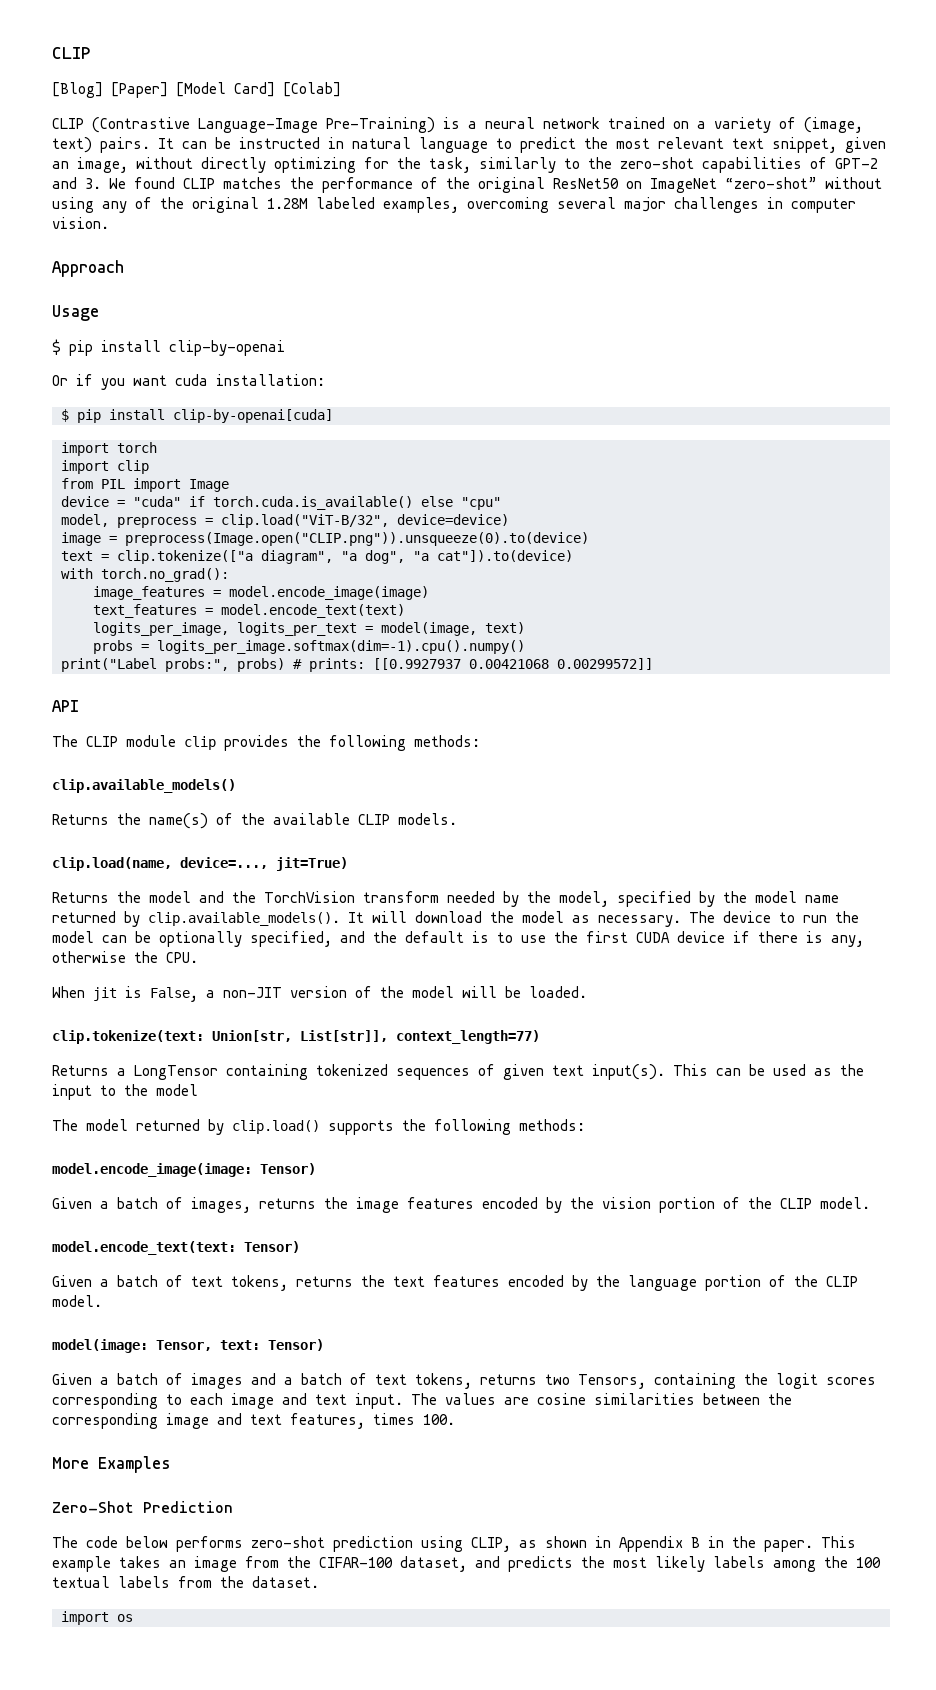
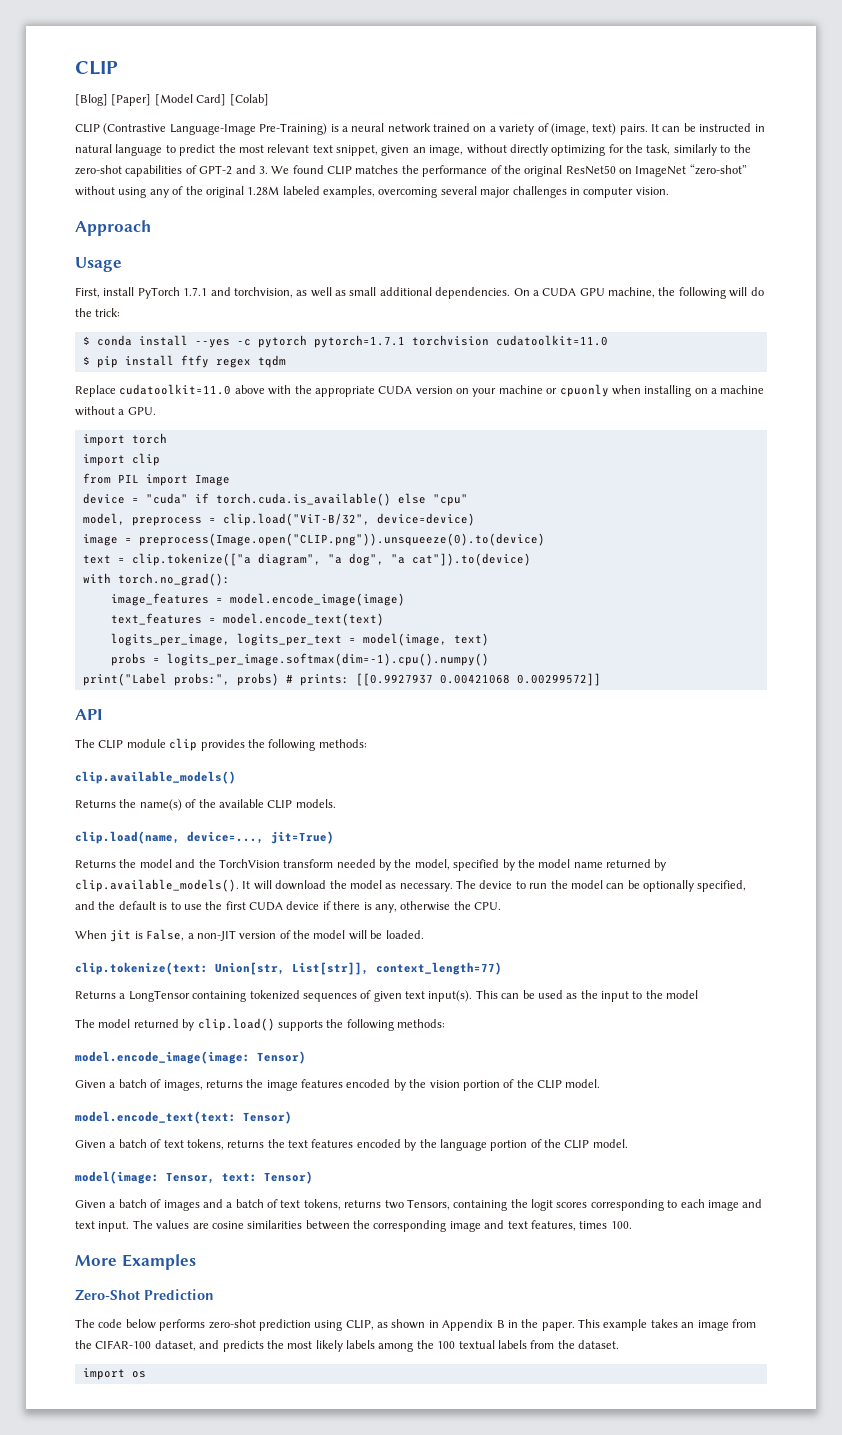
- $ pip install clip-by-openai
- Or if you want cuda installation:
- $ pip install clip-by-openai[cuda]
+ First, install PyTorch 1.7.1 and torchvision, as well as small additional dependencies. On a CUDA GPU machine, the following will do the trick:
+ $ conda install --yes -c pytorch pytorch=1.7.1 torchvision cudatoolkit=11.0
+ $ pip install ftfy regex tqdm
+ Replace cudatoolkit=11.0 above with the appropriate CUDA version on your machine or cpuonly when installing on a machine without a GPU.

